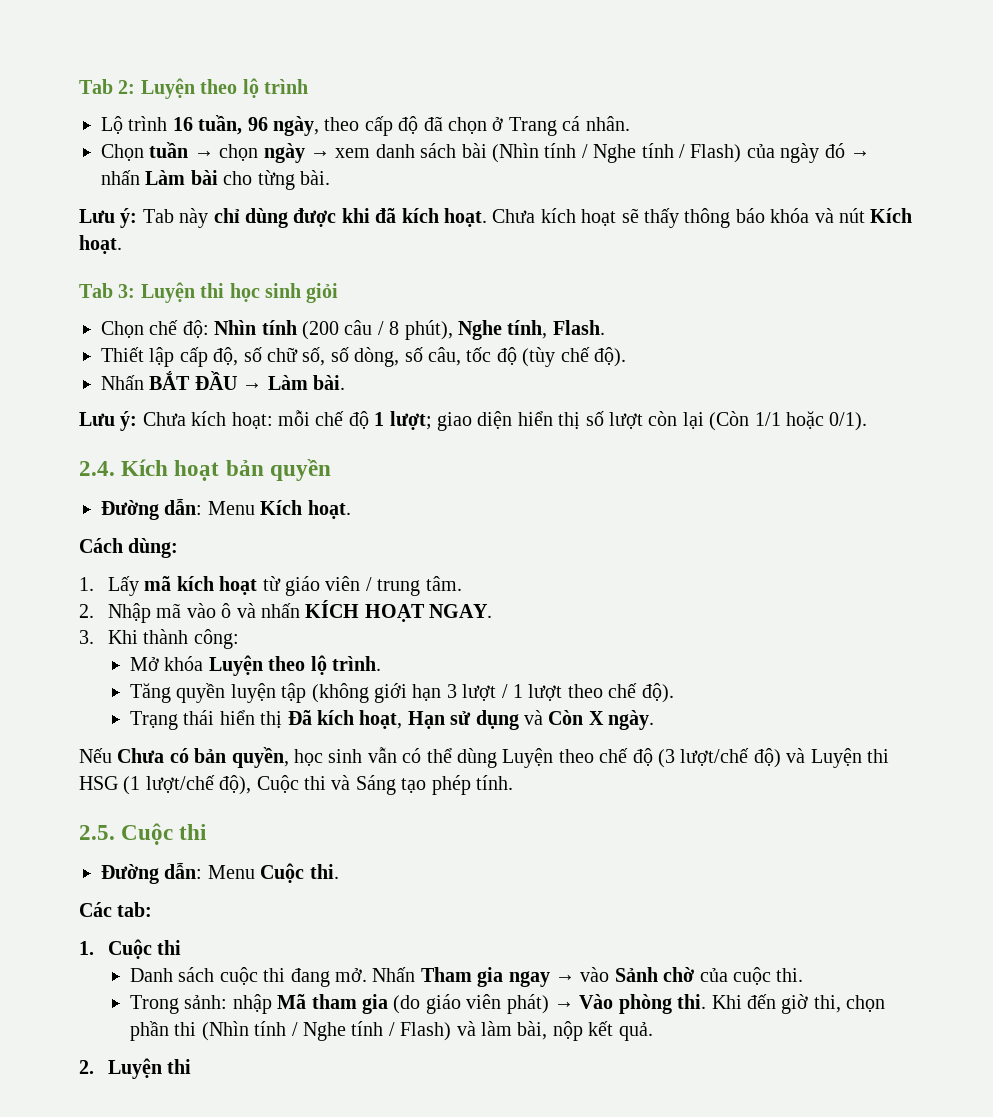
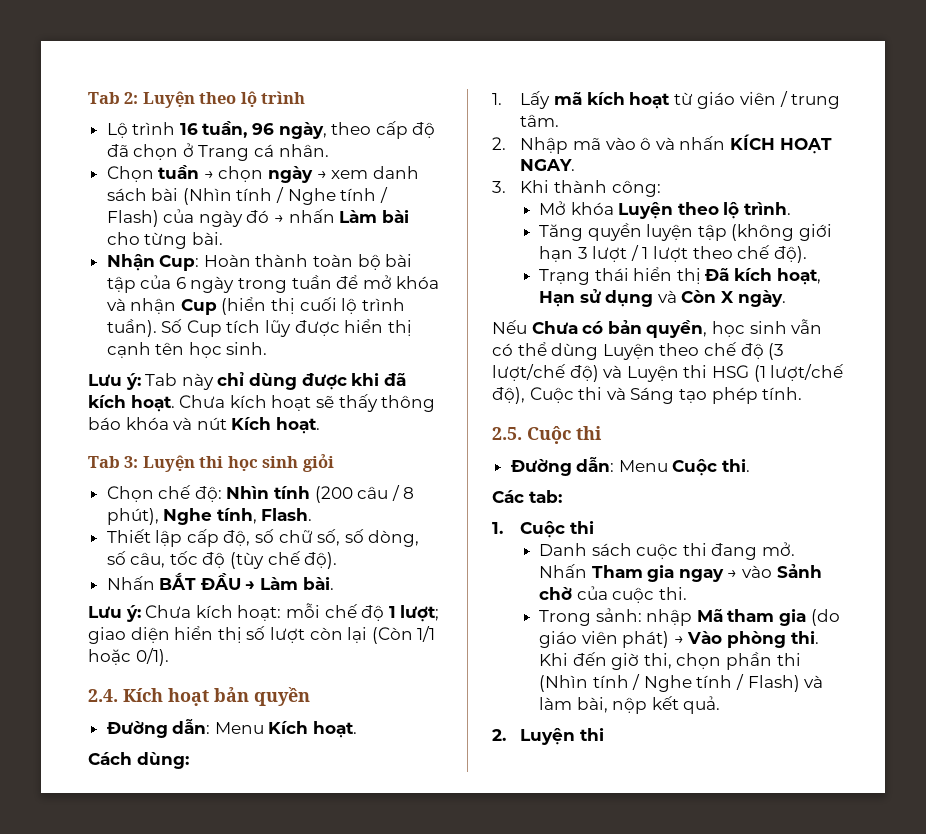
+ Nhận Cup: Hoàn thành toàn bộ bài tập của 6 ngày trong tuần để mở khóa và nhận Cup (hiển thị cuối lộ trình tuần). Số Cup tích lũy được hiển thị cạnh tên học sinh.

